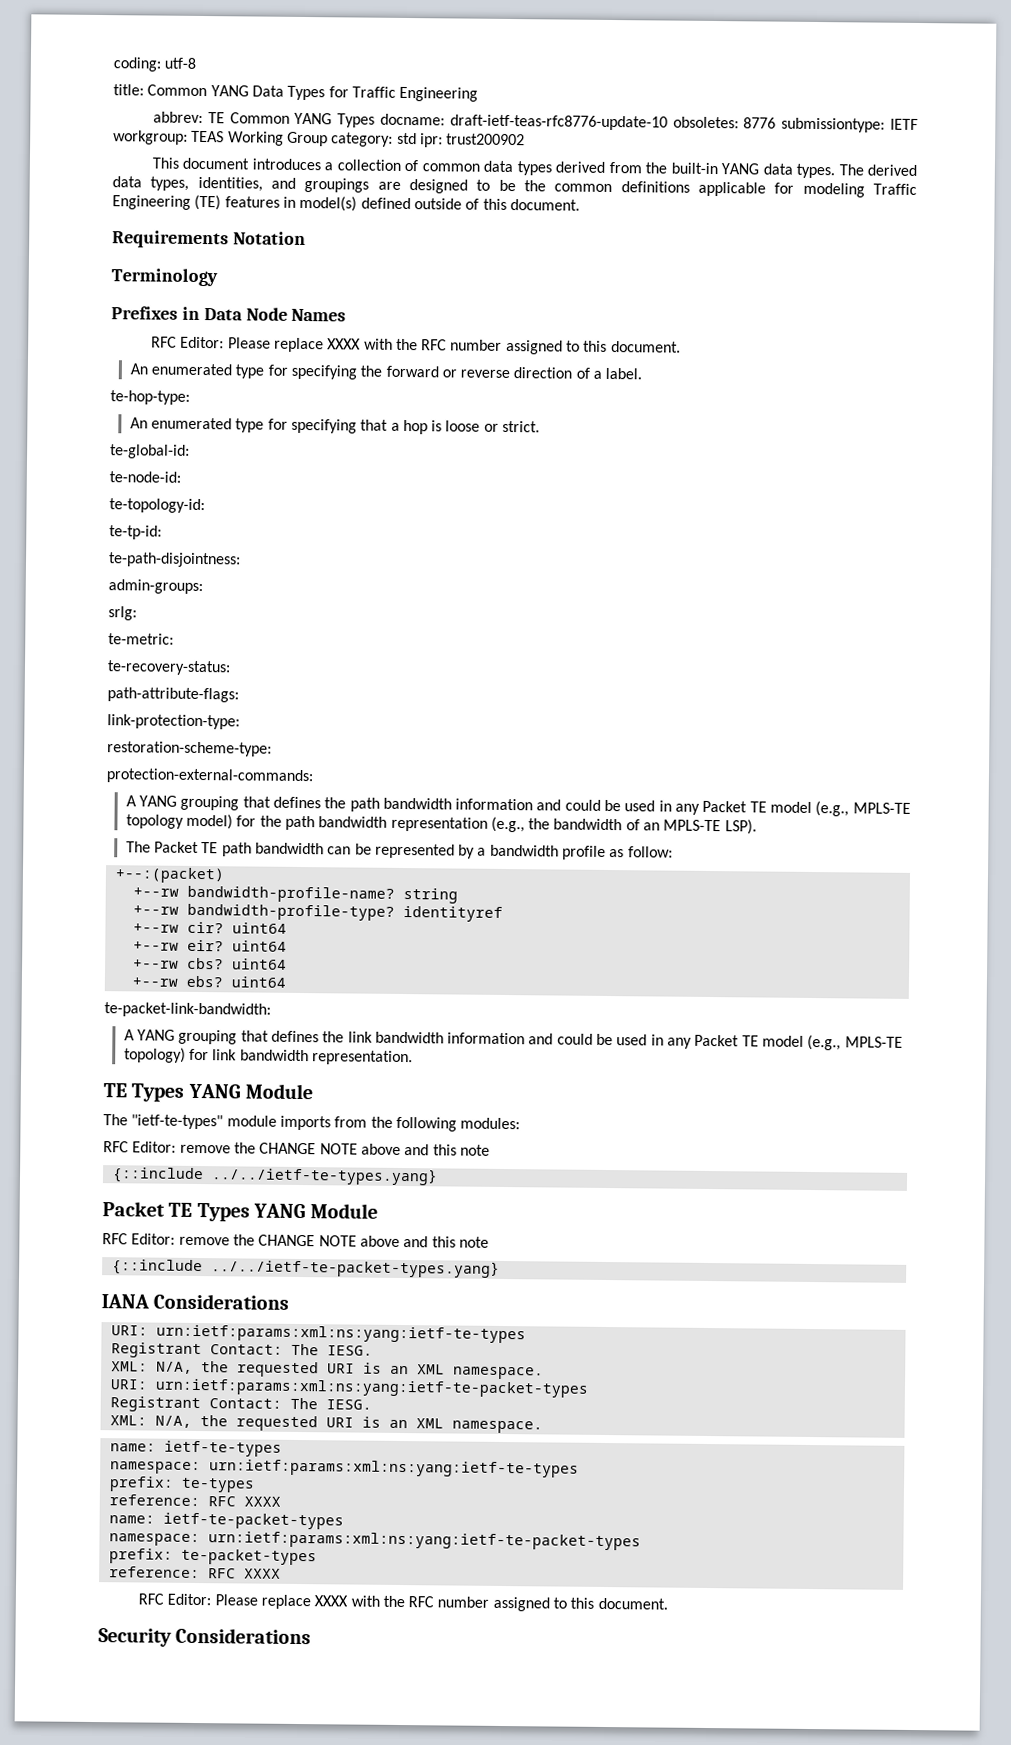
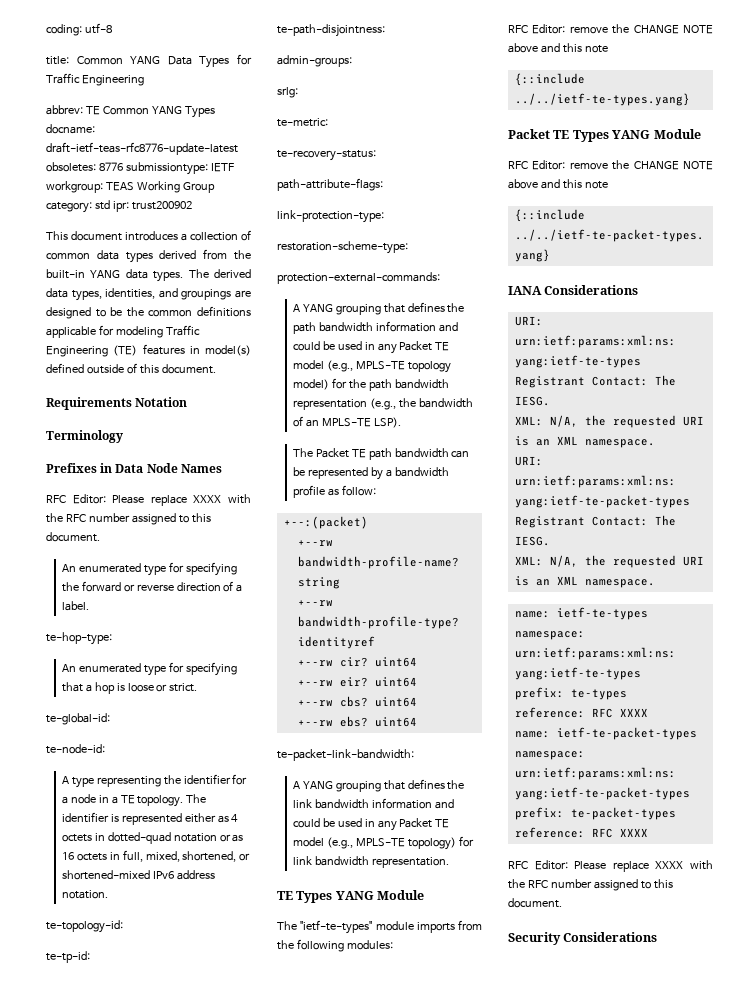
- abbrev: TE Common YANG Types docname: draft-ietf-teas-rfc8776-update-10 obsoletes: 8776 submissiontype: IETF workgroup: TEAS Working Group category: std ipr: trust200902
+ abbrev: TE Common YANG Types docname: draft-ietf-teas-rfc8776-update-latest obsoletes: 8776 submissiontype: IETF workgroup: TEAS Working Group category: std ipr: trust200902
+ A type representing the identifier for a node in a TE topology. The identifier is represented either as 4 octets in dotted-quad notation or as 16 octets in full, mixed, shortened, or shortened-mixed IPv6 address notation.

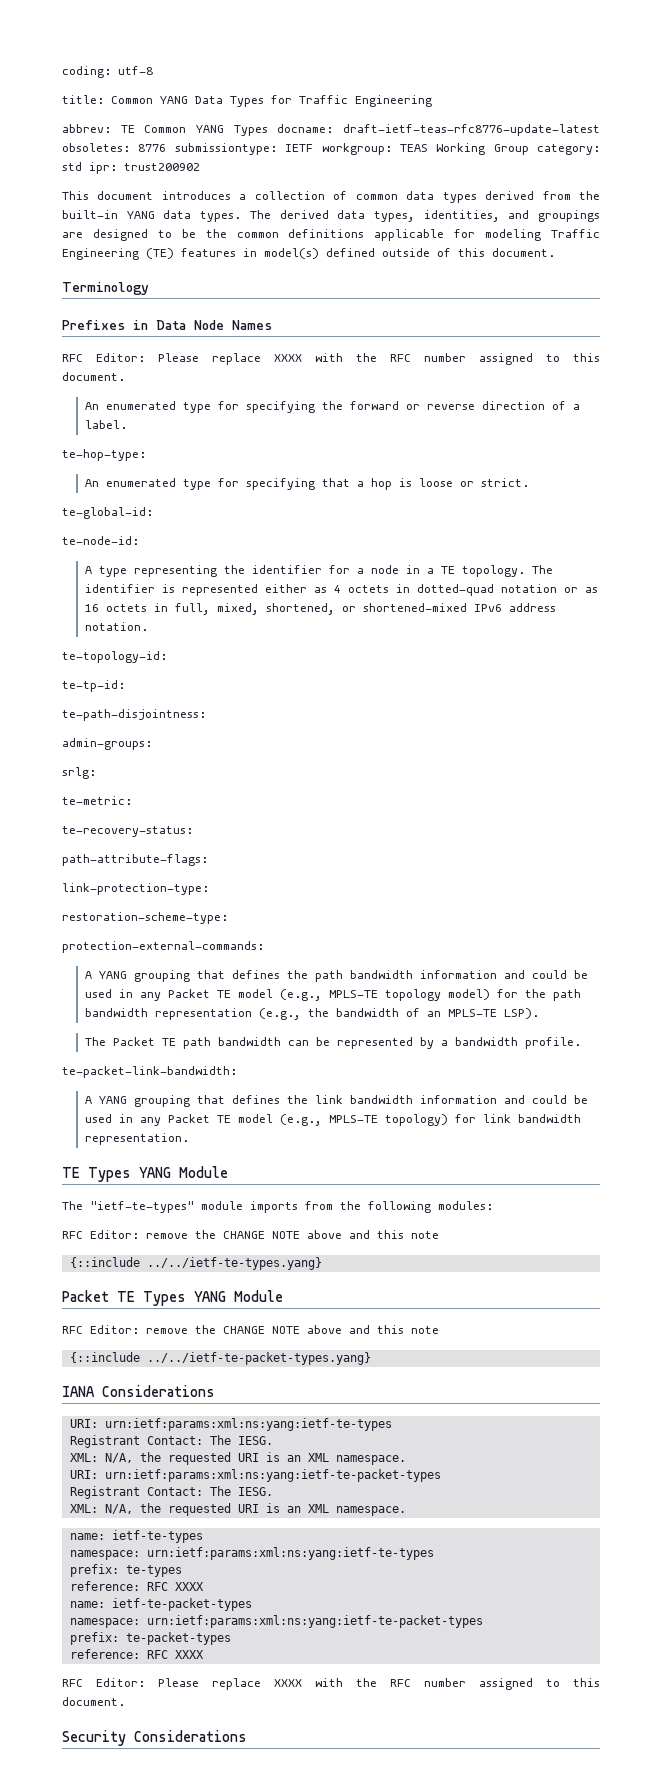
- Requirements Notation
- The Packet TE path bandwidth can be represented by a bandwidth profile as follow:
- +--:(packet)
- +--rw bandwidth-profile-name? string
- +--rw bandwidth-profile-type? identityref
- +--rw cir? uint64
- +--rw eir? uint64
- +--rw cbs? uint64
- +--rw ebs? uint64
+ The Packet TE path bandwidth can be represented by a bandwidth profile.

